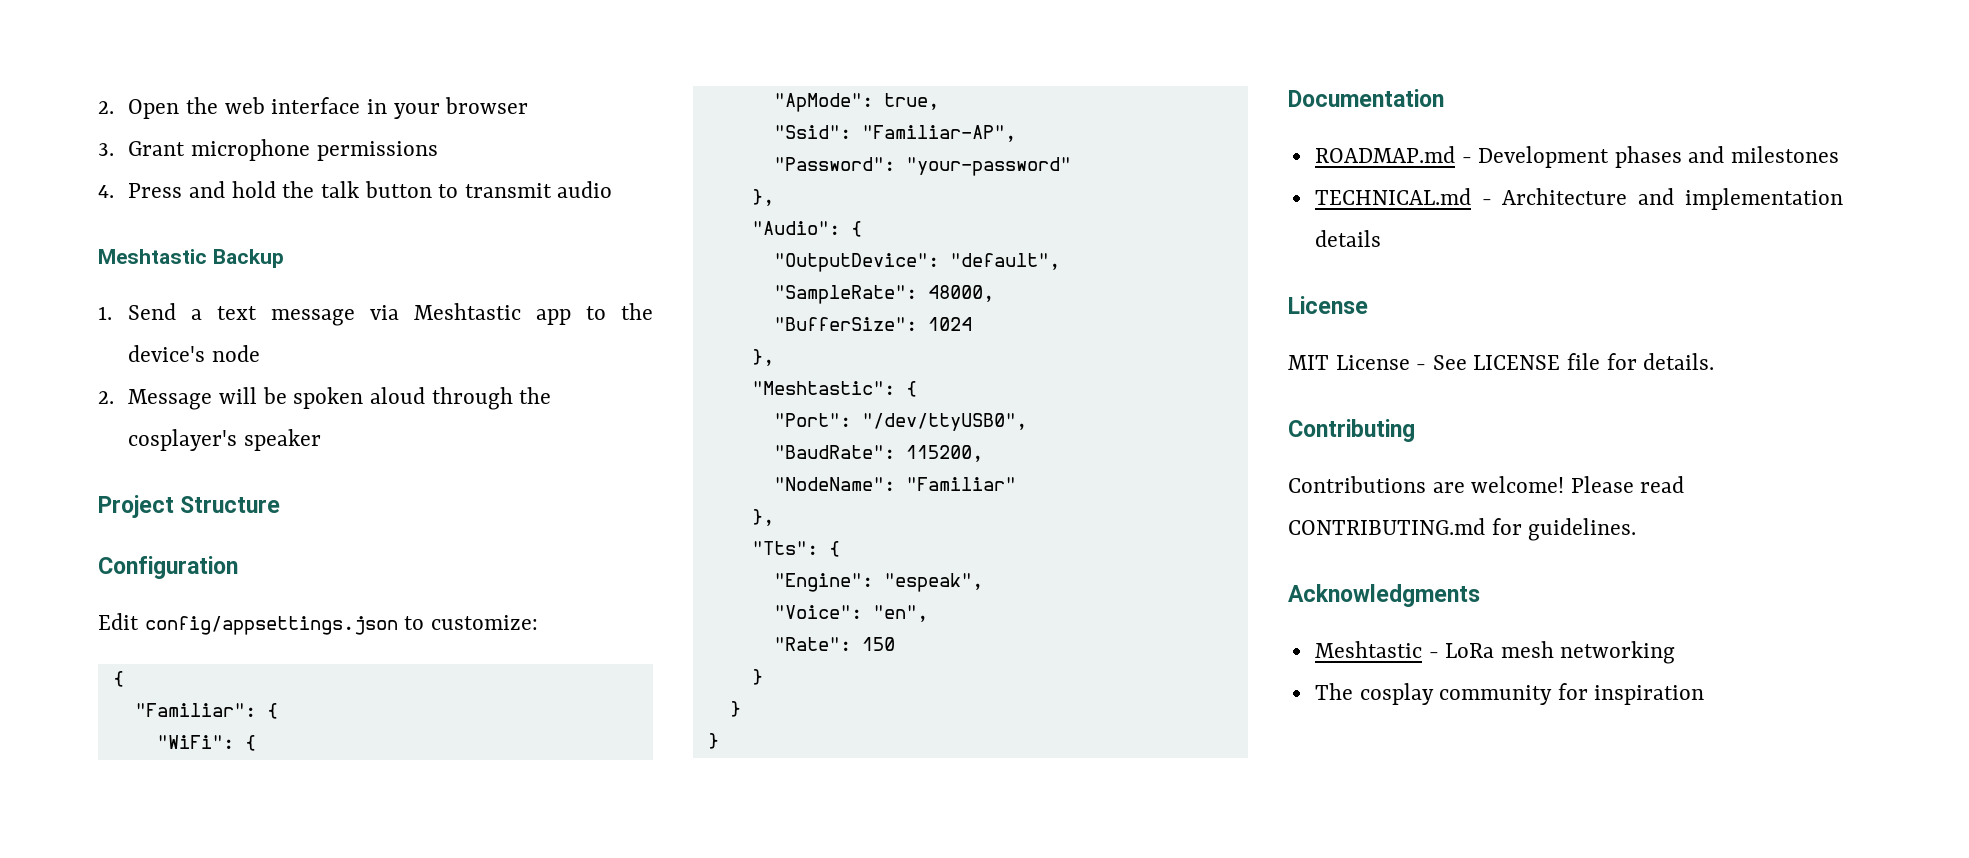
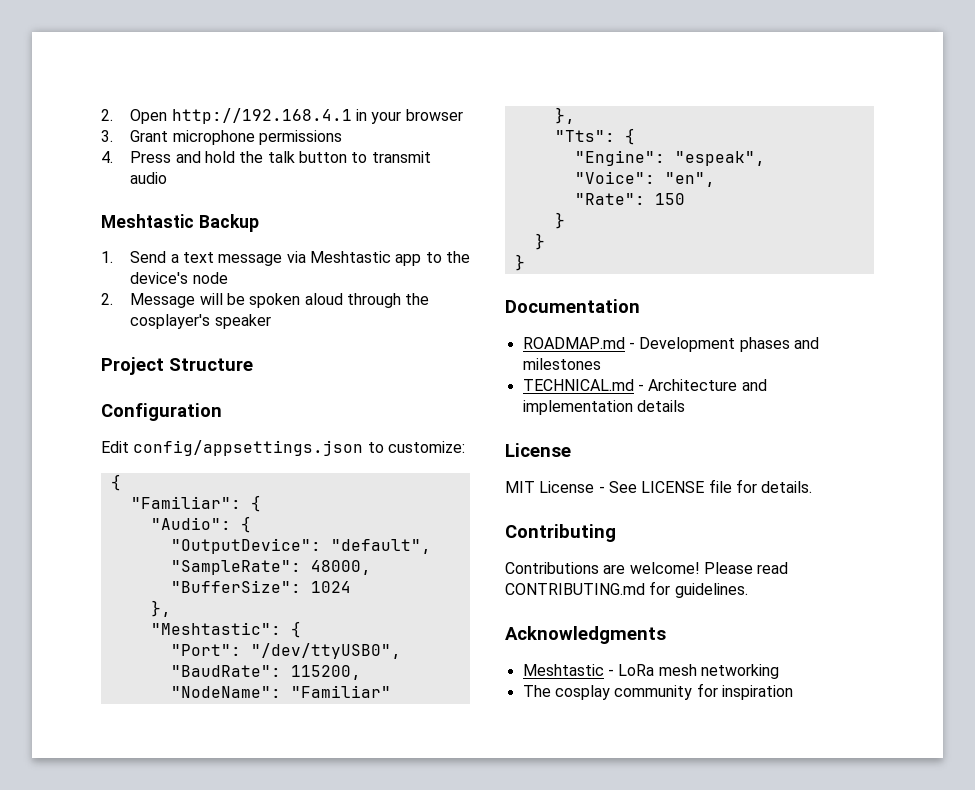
- 2. Open the web interface in your browser
+ 2. Open http://192.168.4.1 in your browser
- "WiFi": {
- "ApMode": true,
- "Ssid": "Familiar-AP",
- "Password": "your-password"
- },

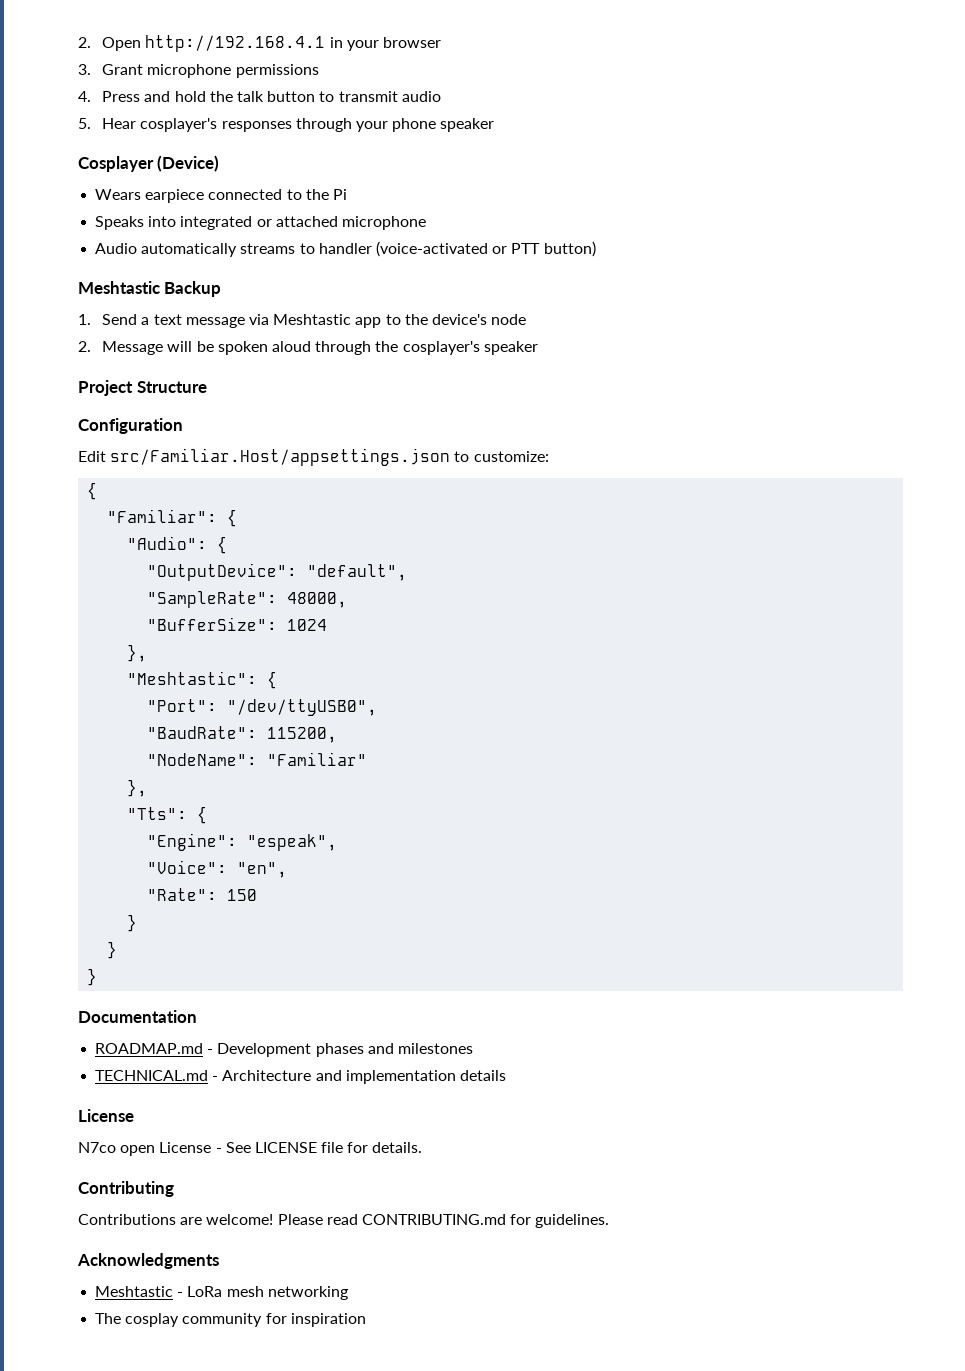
+ 5. Hear cosplayer's responses through your phone speaker
+ Cosplayer (Device)
+ Wears earpiece connected to the Pi
+ Speaks into integrated or attached microphone
+ Audio automatically streams to handler (voice-activated or PTT button)
- Edit config/appsettings.json to customize:
+ Edit src/Familiar.Host/appsettings.json to customize:
- MIT License - See LICENSE file for details.
+ N7co open License - See LICENSE file for details.

